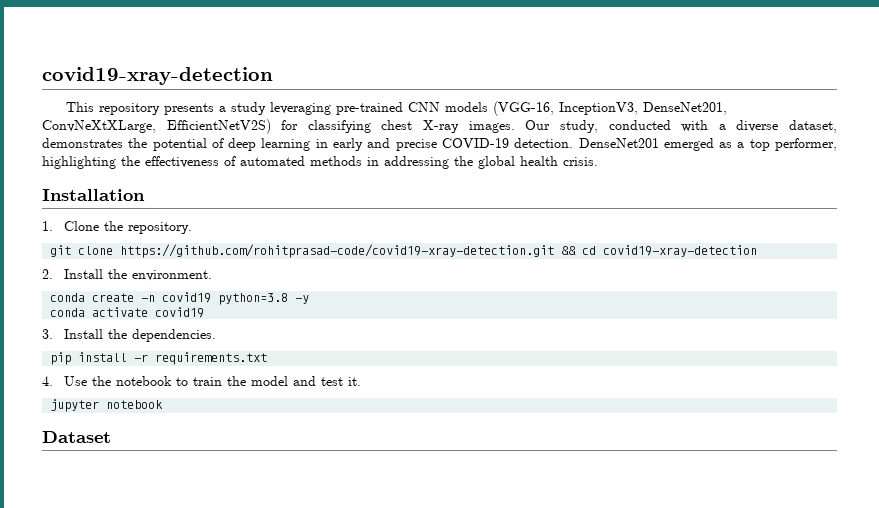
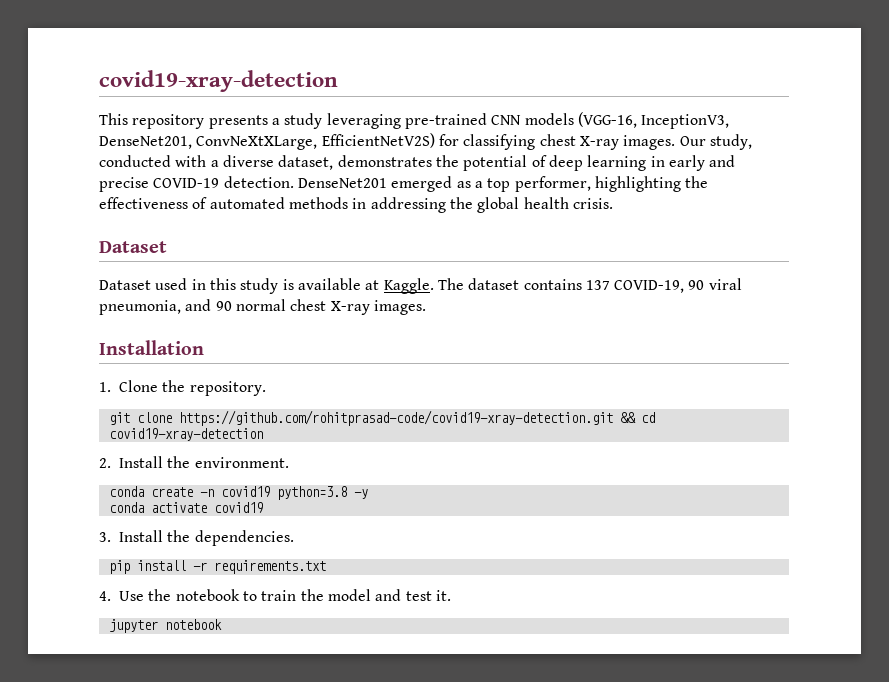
  DenseNet201 emerged as a top performer, highlighting the effectiveness of automated methods in addressing the global health crisis.
+ Dataset
+ Dataset used in this study is available at Kaggle. The dataset contains 137 COVID-19, 90 viral pneumonia, and 90 normal chest X-ray images.
- Dataset

